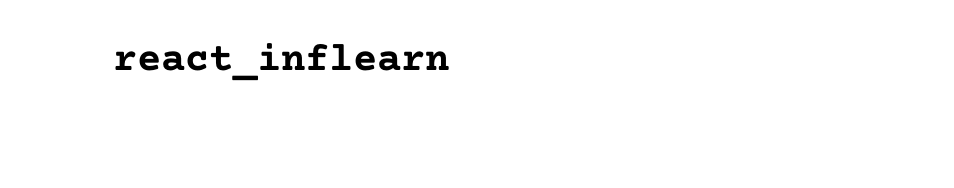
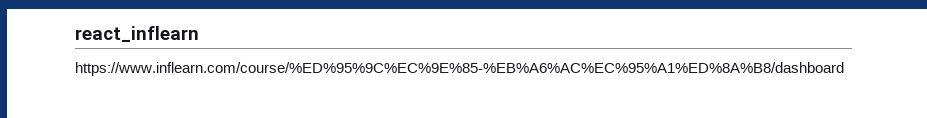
+ https://www.inflearn.com/course/%ED%95%9C%EC%9E%85-%EB%A6%AC%EC%95%A1%ED%8A%B8/dashboard

